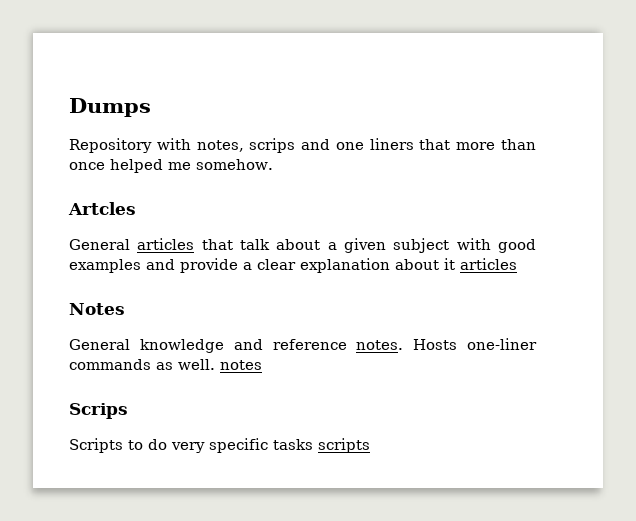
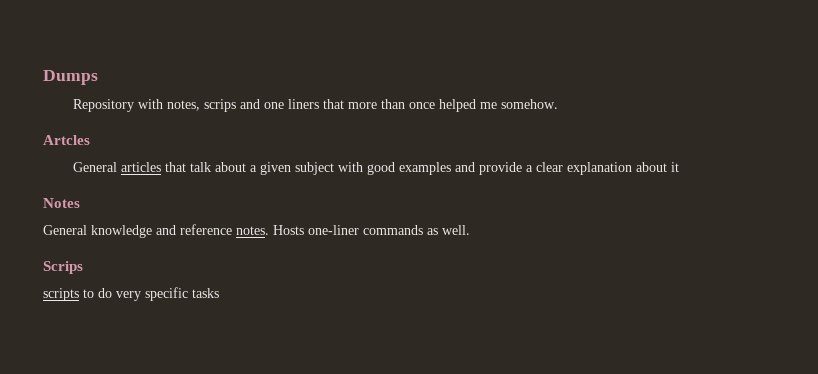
- General articles that talk about a given subject with good examples and provide a clear explanation about it articles
+ General articles that talk about a given subject with good examples and provide a clear explanation about it
- Hosts one-liner commands as well. notes
+ Hosts one-liner commands as well.
- Scripts to do very specific tasks scripts
+ scripts to do very specific tasks

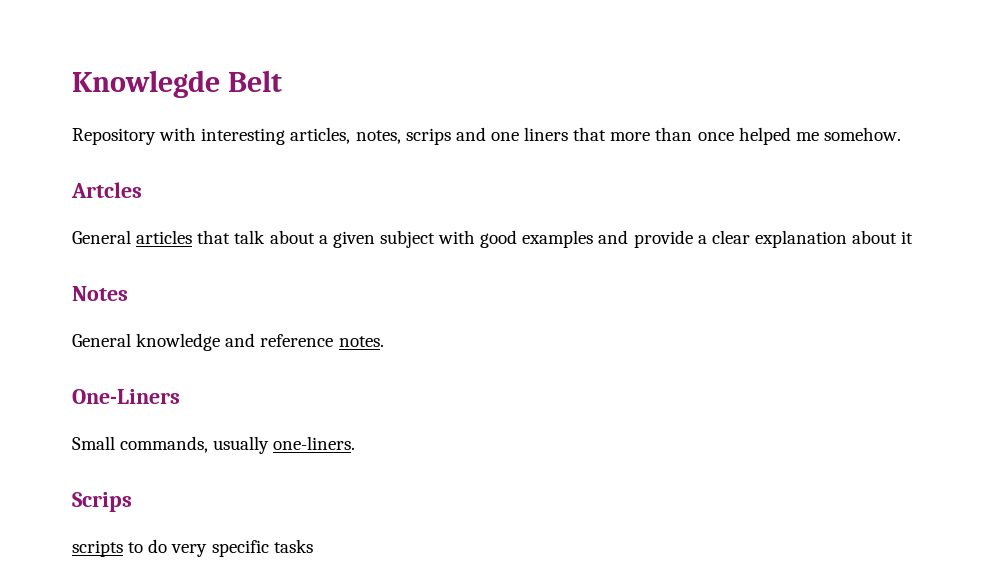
- Dumps
+ Knowlegde Belt
- Repository with notes, scrips and one liners that more than once helped me somehow.
+ Repository with interesting articles, notes, scrips and one liners that more than once helped me somehow.
- General knowledge and reference notes. Hosts one-liner commands as well.
+ General knowledge and reference notes.
+ One-Liners
+ Small commands, usually one-liners.

